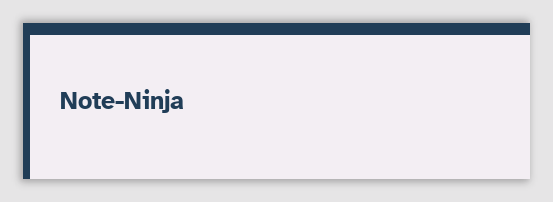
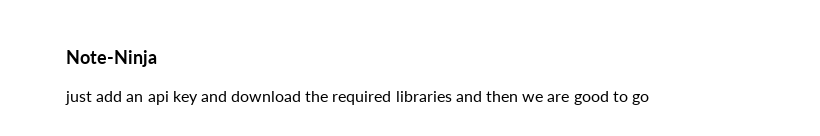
+ just add an api key and download the required libraries and then we are good to go

